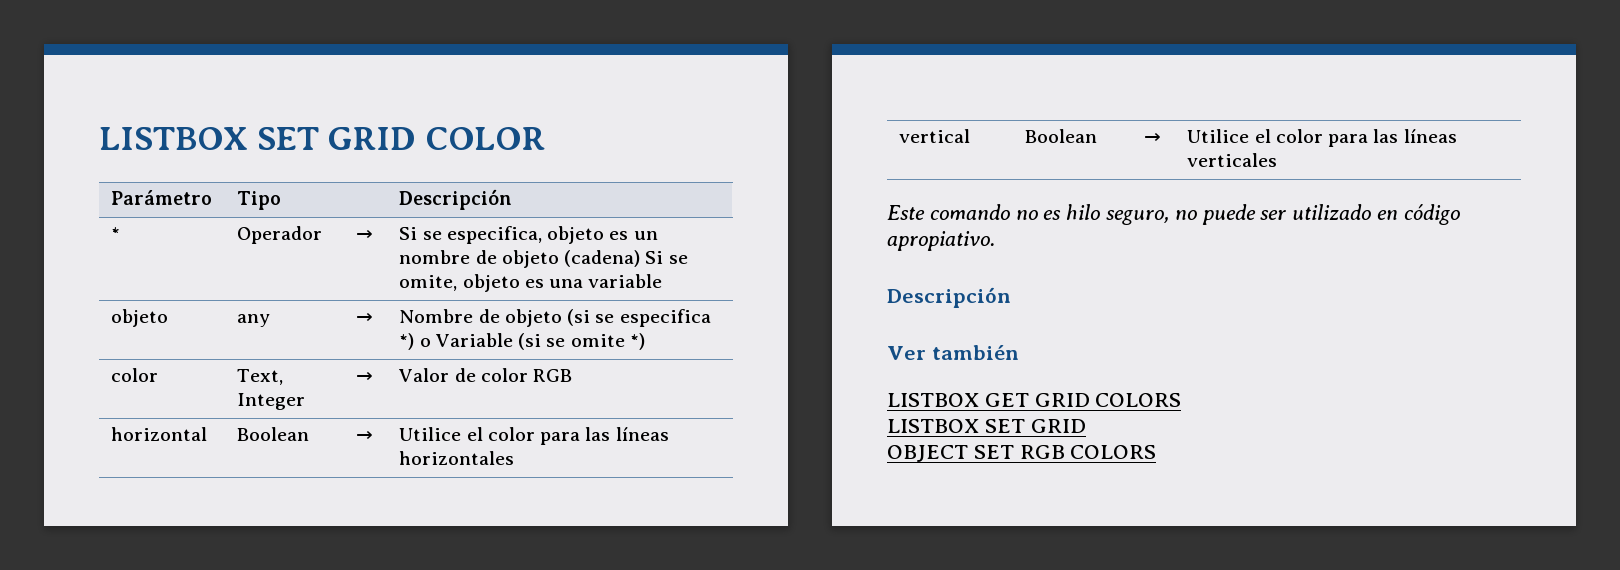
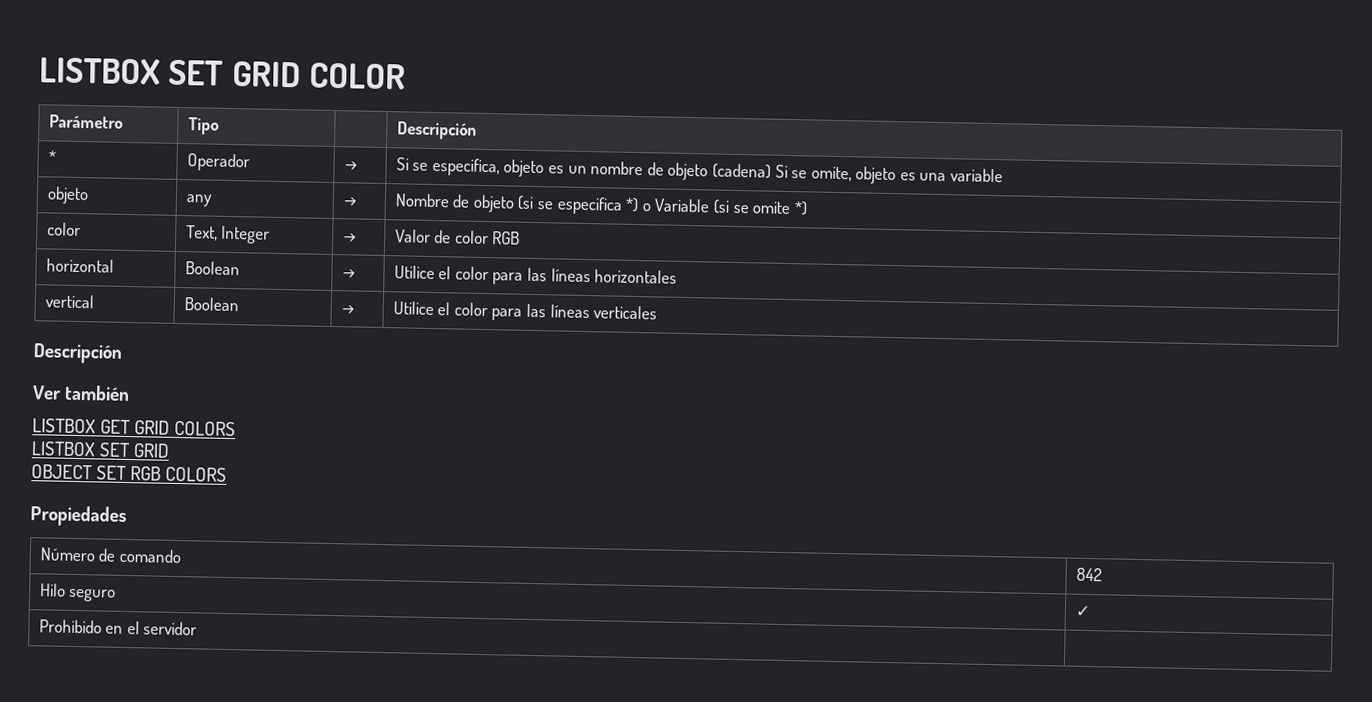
- Este comando no es hilo seguro, no puede ser utilizado en código apropiativo.
+ Propiedades
+ Número de comando | 842
+ Hilo seguro | ✓
+ Prohibido en el servidor |

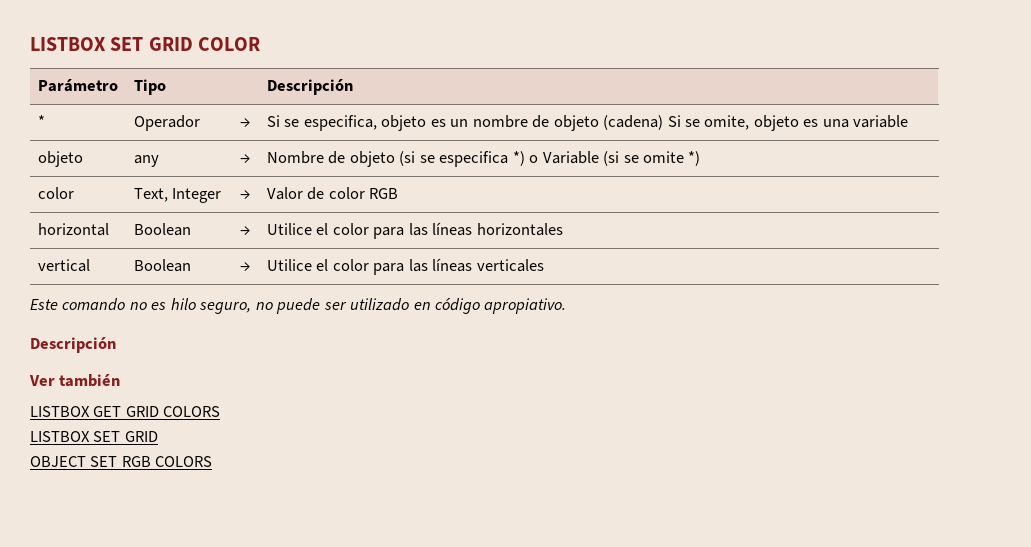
+ Este comando no es hilo seguro, no puede ser utilizado en código apropiativo.
- Propiedades
- Número de comando | 842
- Hilo seguro | ✓
- Prohibido en el servidor |

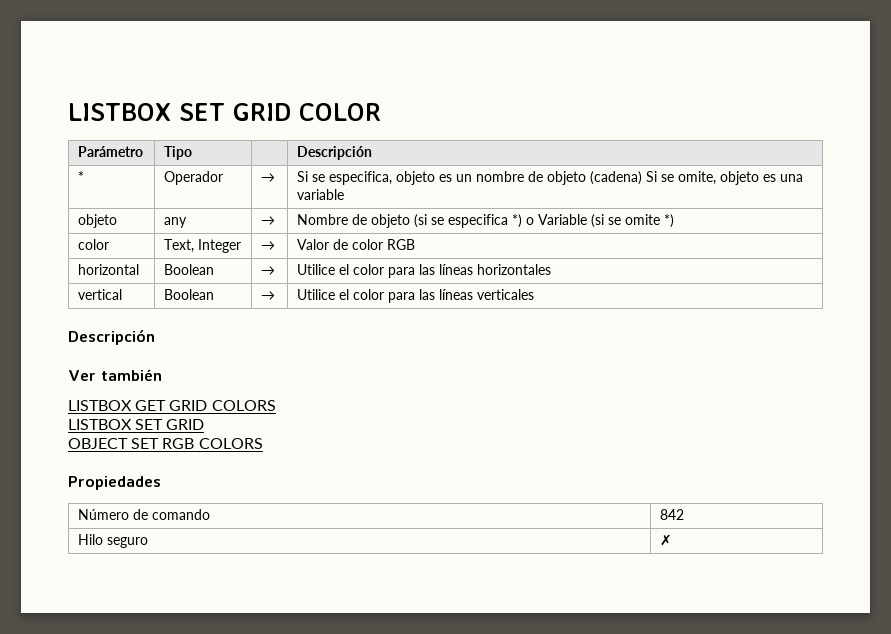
- Este comando no es hilo seguro, no puede ser utilizado en código apropiativo.
+ Propiedades
+ Número de comando | 842
+ Hilo seguro | ✗

